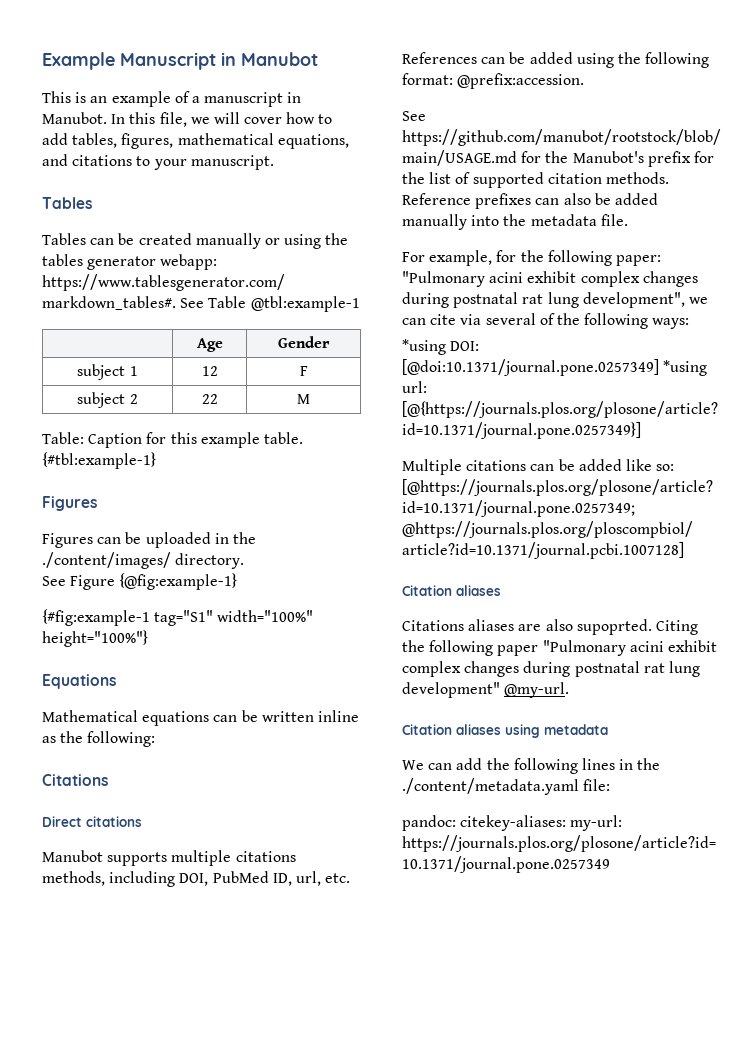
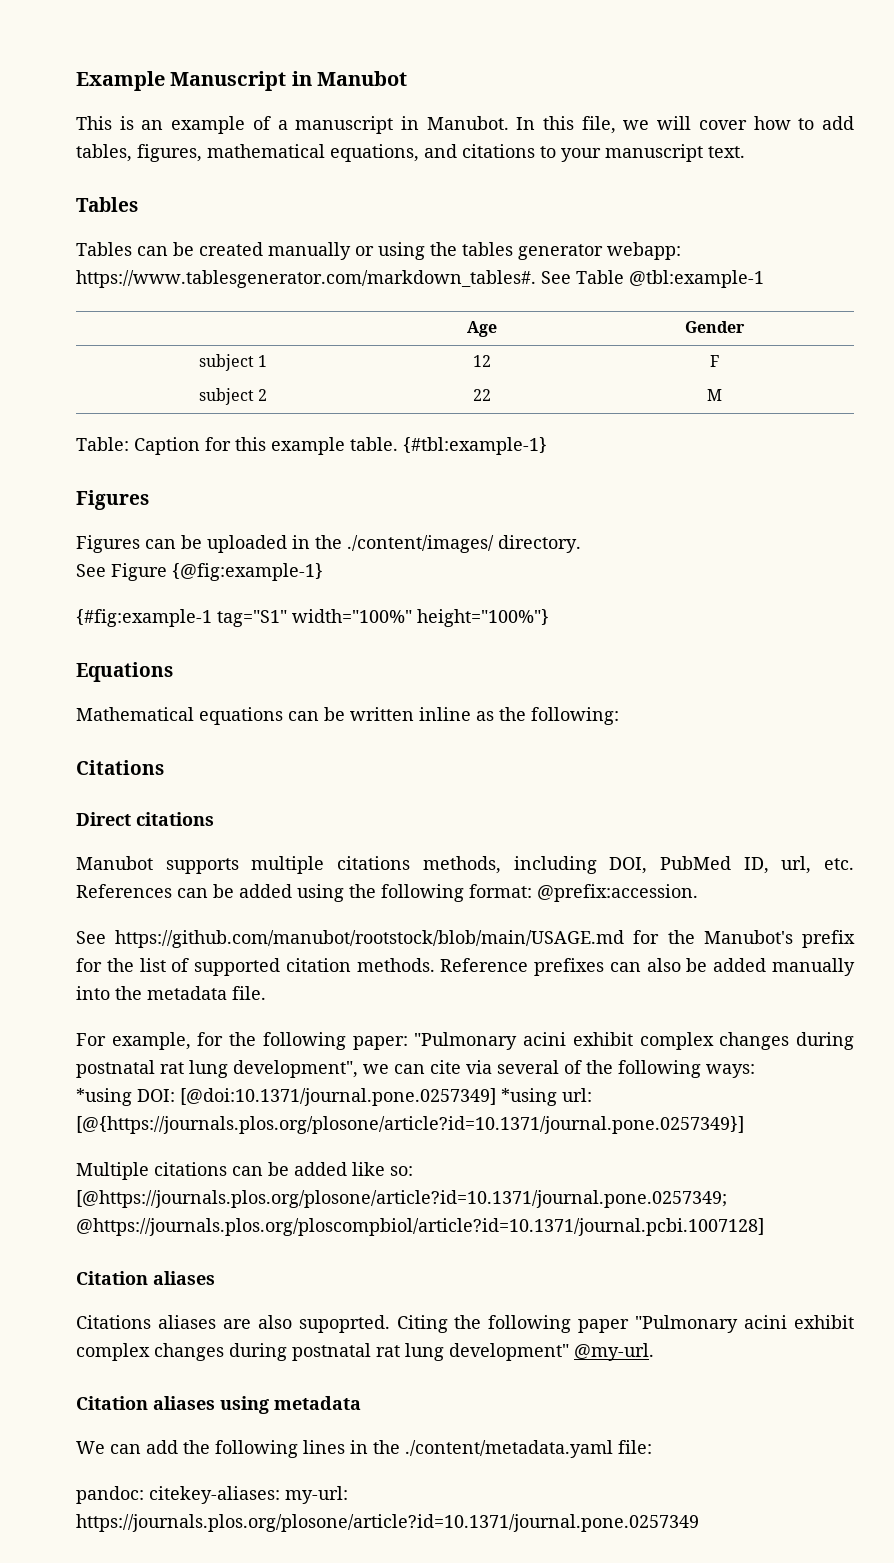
- In this file, we will cover how to add tables, figures, mathematical equations, and citations to your manuscript.
+ In this file, we will cover how to add tables, figures, mathematical equations, and citations to your manuscript text.

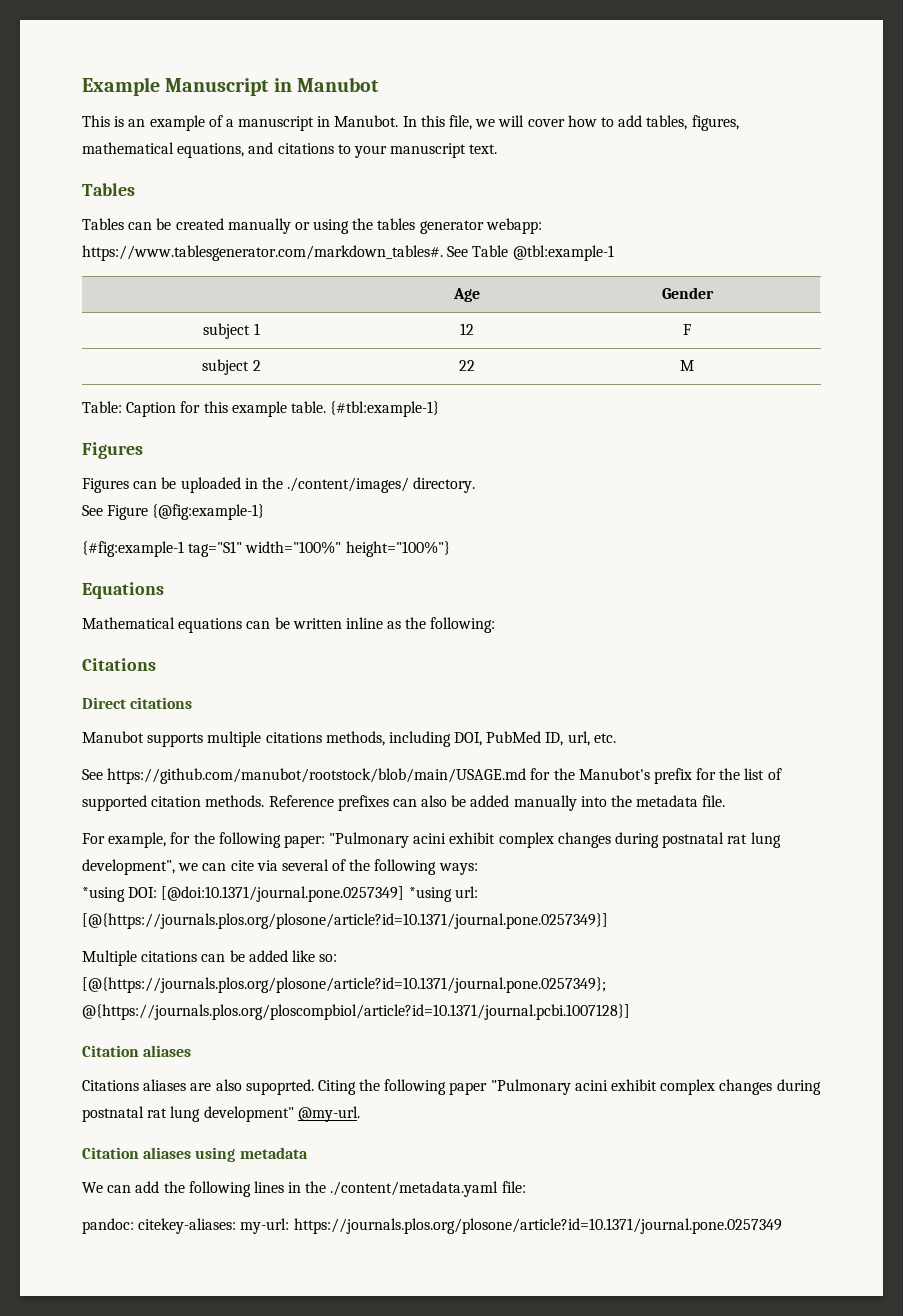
- Manubot supports multiple citations methods, including DOI, PubMed ID, url, etc. References can be added using the following format: @prefix:accession.
+ Manubot supports multiple citations methods, including DOI, PubMed ID, url, etc.
- Multiple citations can be added like so: [@https://journals.plos.org/plosone/article?id=10.1371/journal.pone.0257349; @https://journals.plos.org/ploscompbiol/article?id=10.1371/journal.pcbi.1007128]
+ Multiple citations can be added like so: [@{https://journals.plos.org/plosone/article?id=10.1371/journal.pone.0257349}; @{https://journals.plos.org/ploscompbiol/article?id=10.1371/journal.pcbi.1007128}]

